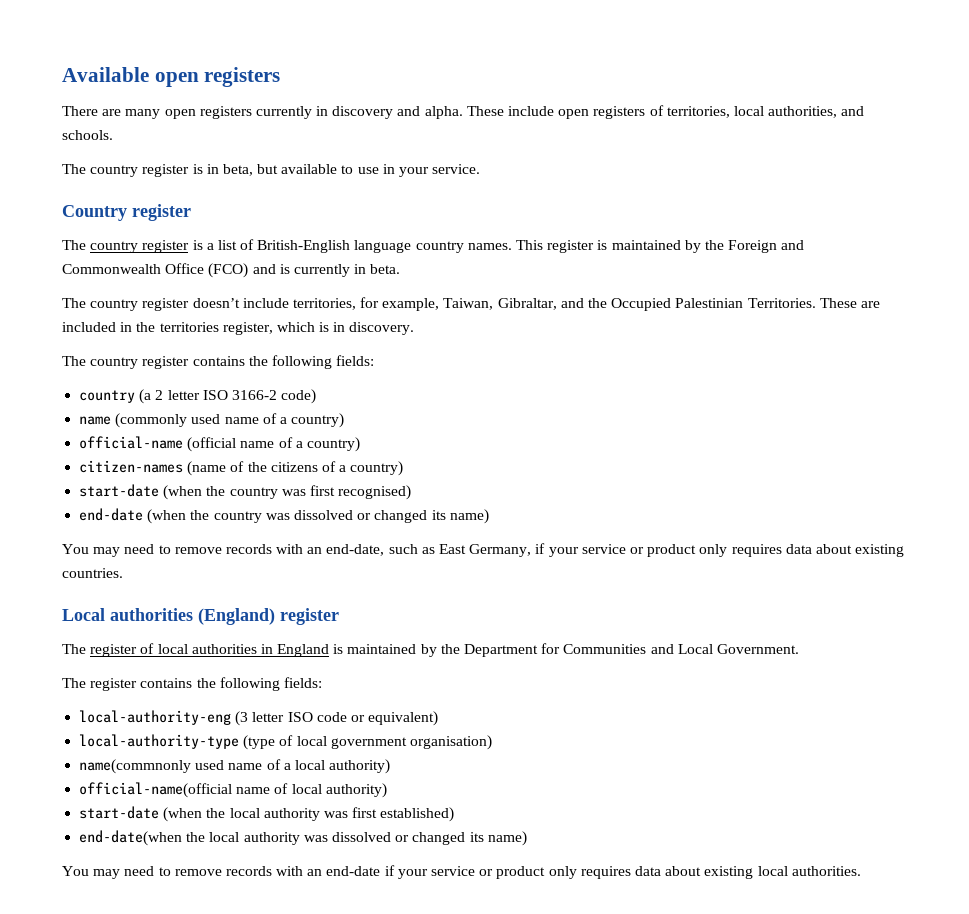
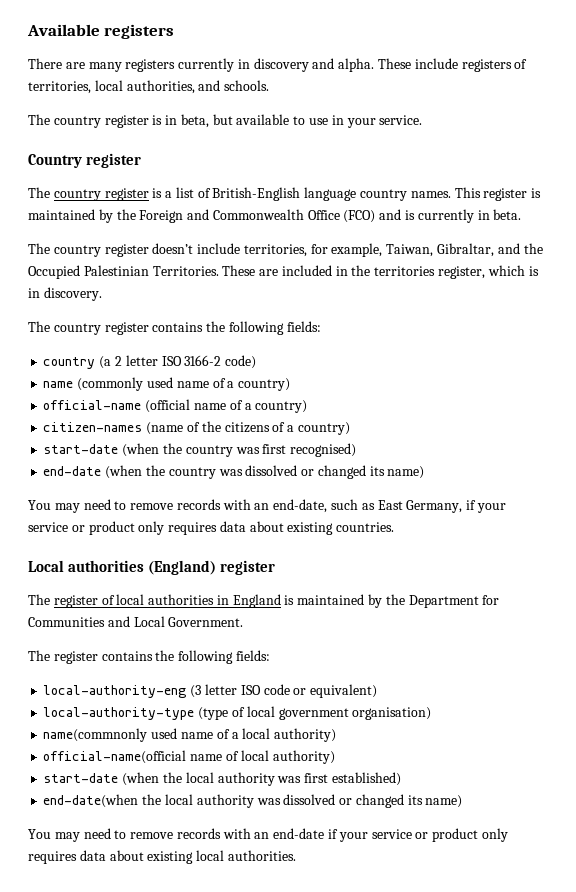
- Available open registers
+ Available registers
- There are many open registers currently in discovery and alpha.
+ There are many registers currently in discovery and alpha.
- These include open registers of territories, local authorities, and schools.
+ These include registers of territories, local authorities, and schools.

